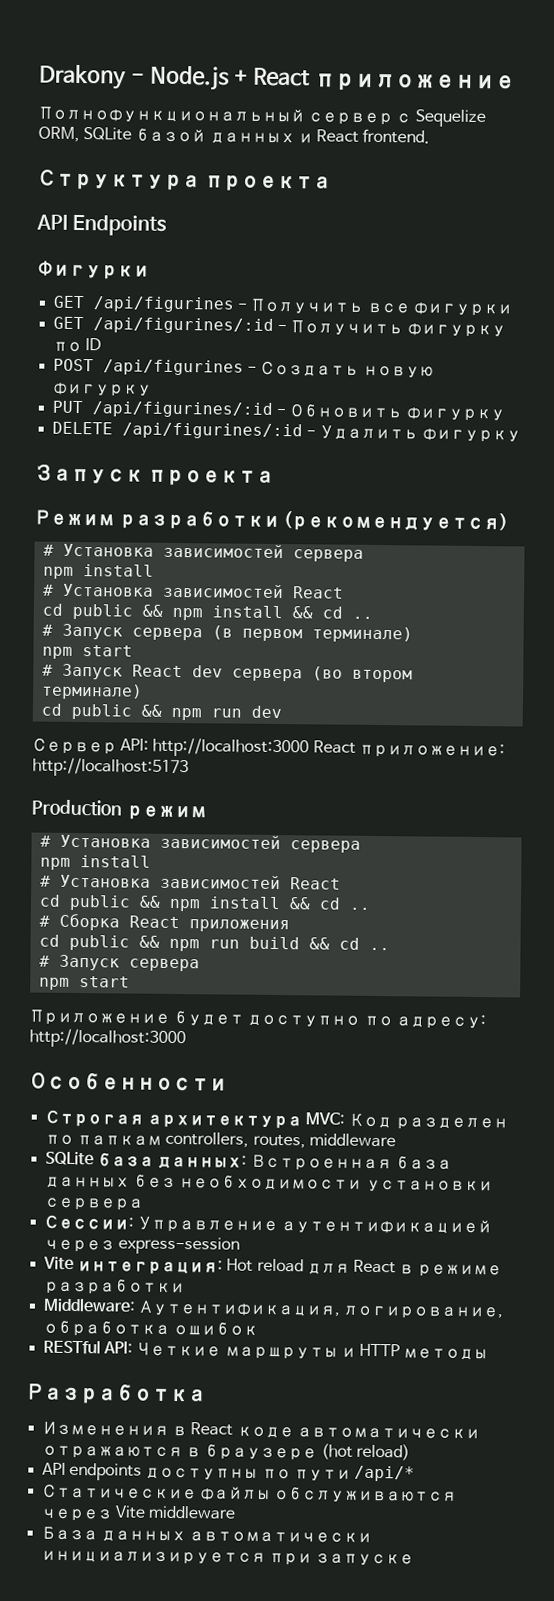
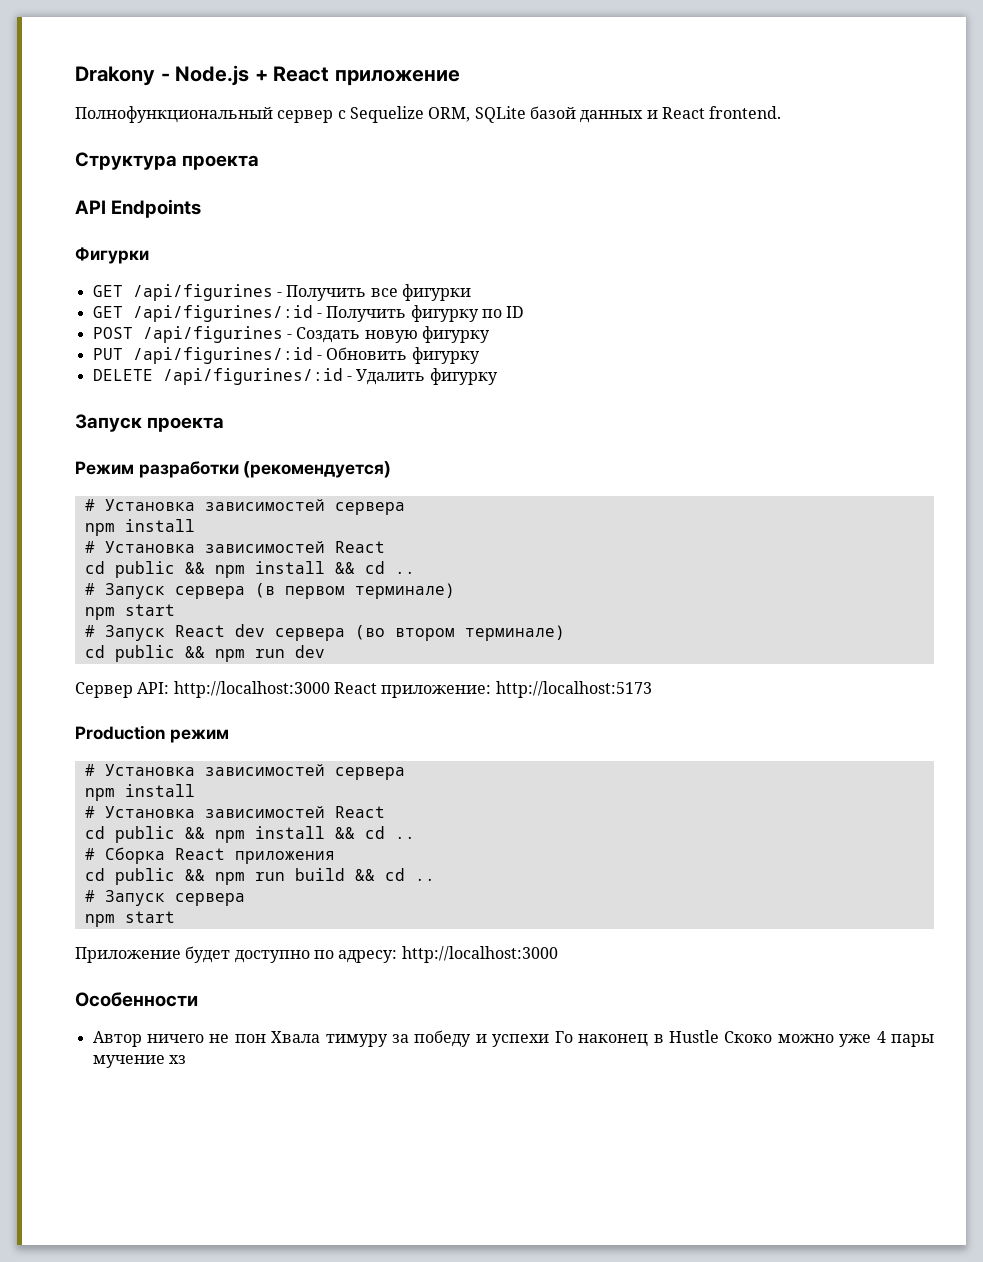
- Строгая архитектура MVC: Код разделен по папкам controllers, routes, middleware
- SQLite база данных: Встроенная база данных без необходимости установки сервера
- Сессии: Управление аутентификацией через express-session
- Vite интеграция: Hot reload для React в режиме разработки
- Middleware: Аутентификация, логирование, обработка ошибок
- RESTful API: Четкие маршруты и HTTP методы
- Разработка
- Изменения в React коде автоматически отражаются в браузере (hot reload)
- API endpoints доступны по пути /api/*
- Статические файлы обслуживаются через Vite middleware
- База данных автоматически инициализируется при запуске
+ Автор ничего не пон Хвала тимуру за победу и успехи Го наконец в Hustle Скоко можно уже 4 пары мучение хз

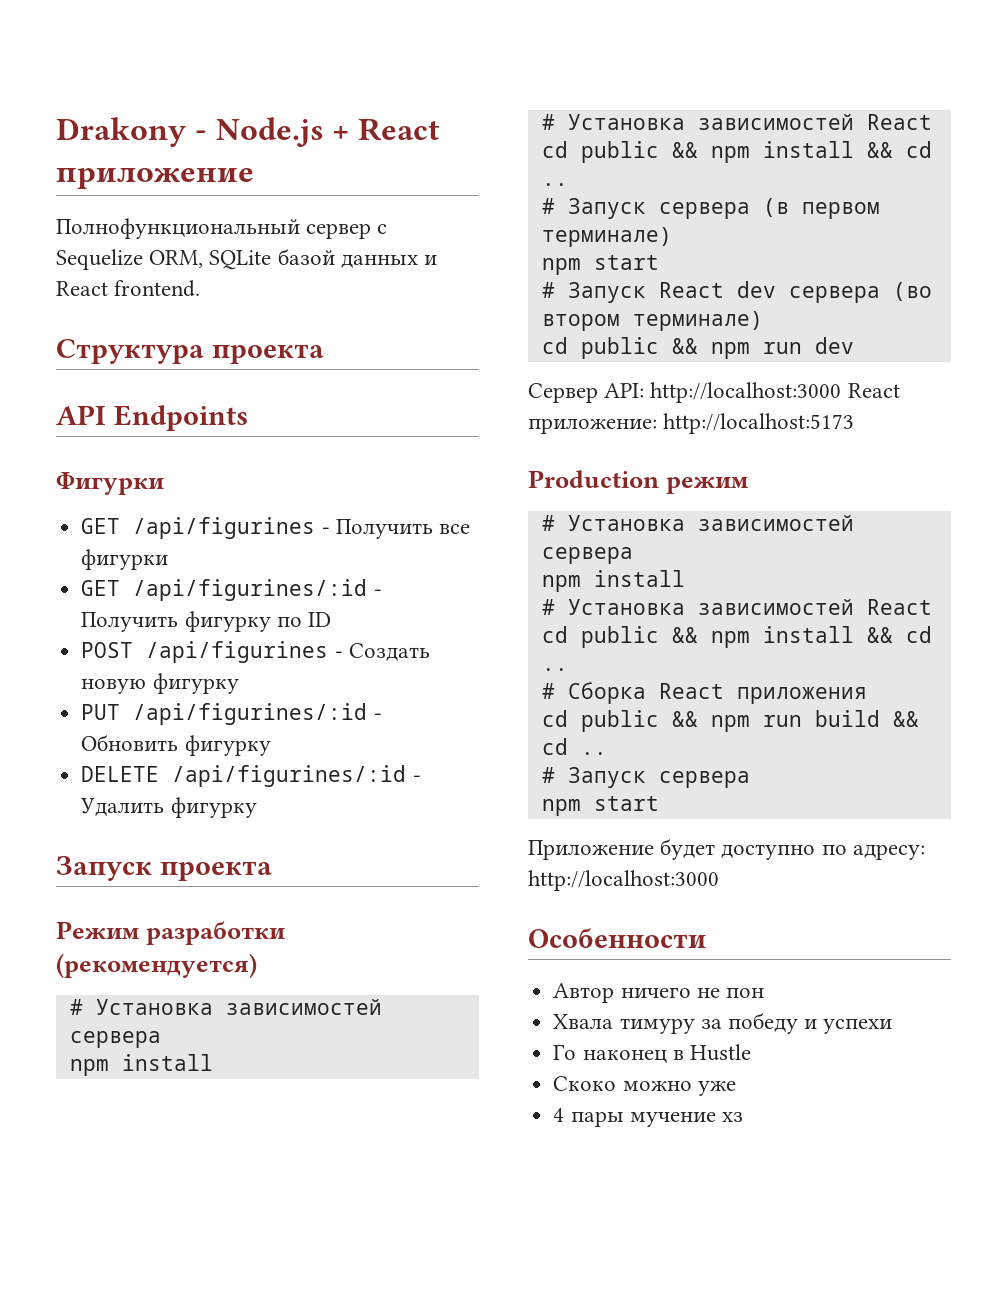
- Автор ничего не пон Хвала тимуру за победу и успехи Го наконец в Hustle Скоко можно уже 4 пары мучение хз
+ Автор ничего не пон
+ Хвала тимуру за победу и успехи
+ Го наконец в Hustle
+ Скоко можно уже
+ 4 пары мучение хз

